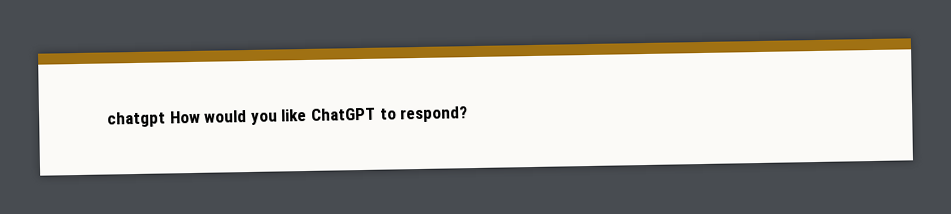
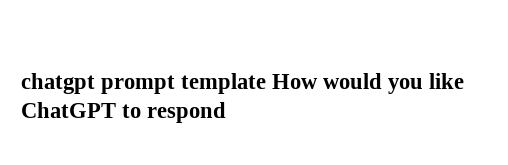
- chatgpt How would you like ChatGPT to respond?
+ chatgpt prompt template How would you like ChatGPT to respond

